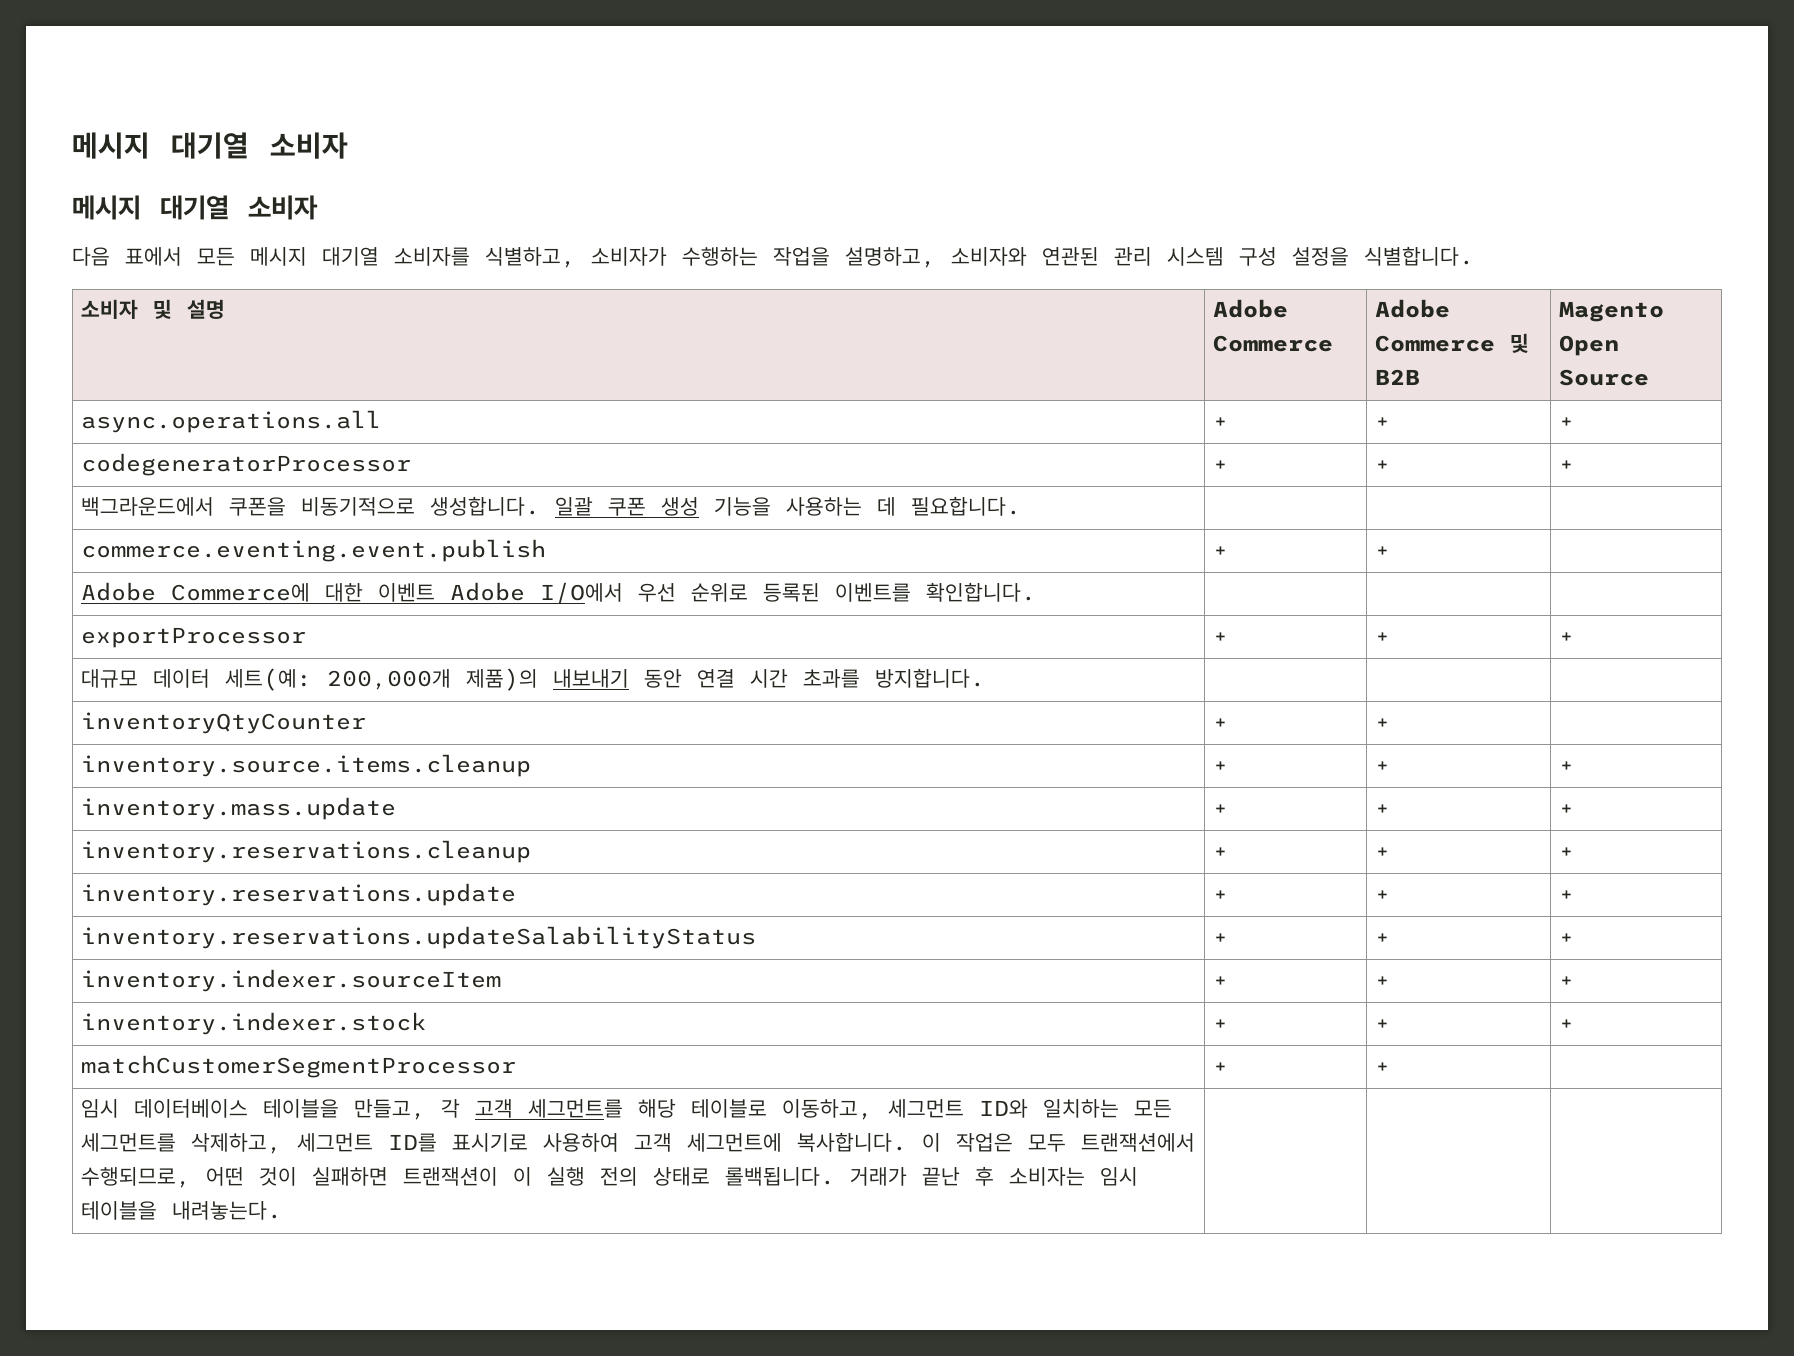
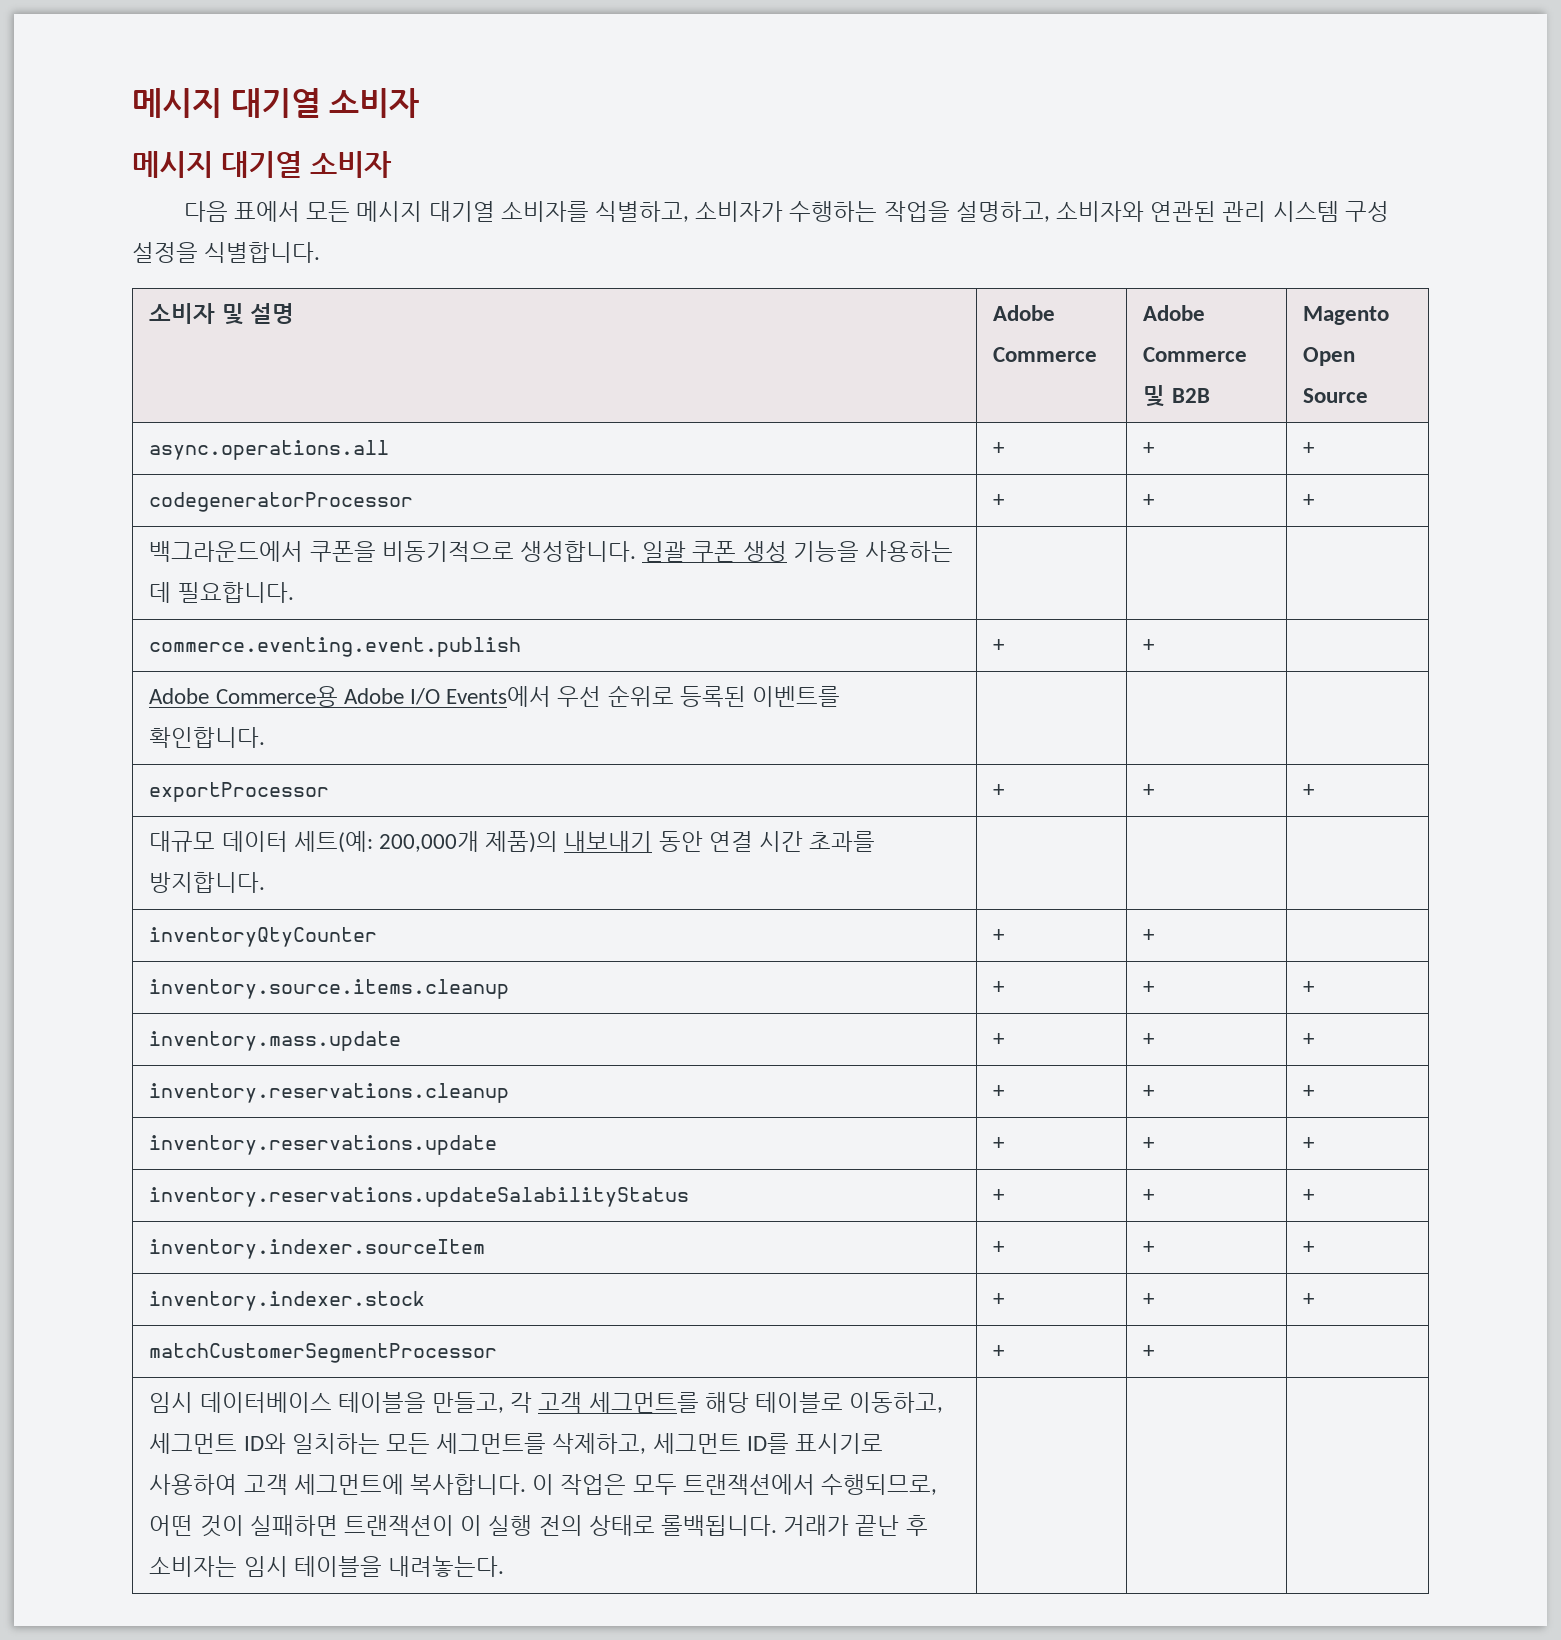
- Adobe Commerce에 대한 이벤트 Adobe I/O에서 우선 순위로 등록된 이벤트를 확인합니다. | | |
+ Adobe Commerce용 Adobe I/O Events에서 우선 순위로 등록된 이벤트를 확인합니다. | | |

